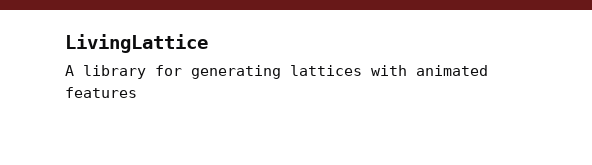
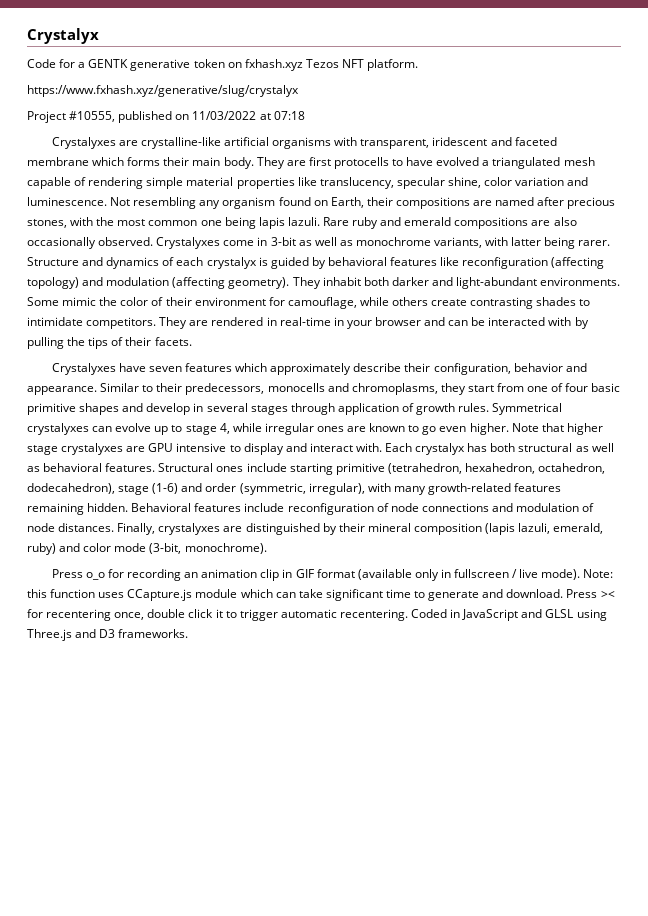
- LivingLattice
- A library for generating lattices with animated features
+ Crystalyx
+ Code for a GENTK generative token on fxhash.xyz Tezos NFT platform.
+ https://www.fxhash.xyz/generative/slug/crystalyx
+ Project #10555, published on 11/03/2022 at 07:18
+ Crystalyxes are crystalline-like artificial organisms with transparent, iridescent and faceted membrane which forms their main body. They are first protocells to have evolved a triangulated mesh capable of rendering simple material properties like translucency, specular shine, color variation and luminescence. Not resembling any organism found on Earth, their compositions are named after precious stones, with the most common one being lapis lazuli. Rare ruby and emerald compositions are also occasionally observed. Crystalyxes come in 3-bit as well as monochrome variants, with latter being rarer. Structure and dynamics of each crystalyx is guided by behavioral features like reconfiguration (affecting topology) and modulation (affecting geometry). They inhabit both darker and light-abundant environments. Some mimic the color of their environment for camouflage, while others create contrasting shades to intimidate competitors. They are rendered in real-time in your browser and can be interacted with by pulling the tips of their facets.
+ Crystalyxes have seven features which approximately describe their configuration, behavior and appearance. Similar to their predecessors, monocells and chromoplasms, they start from one of four basic primitive shapes and develop in several stages through application of growth rules. Symmetrical crystalyxes can evolve up to stage 4, while irregular ones are known to go even higher. Note that higher stage crystalyxes are GPU intensive to display and interact with. Each crystalyx has both structural as well as behavioral features. Structural ones include starting primitive (tetrahedron, hexahedron, octahedron, dodecahedron), stage (1-6) and order (symmetric, irregular), with many growth-related features remaining hidden. Behavioral features include reconfiguration of node connections and modulation of node distances. Finally, crystalyxes are distinguished by their mineral composition (lapis lazuli, emerald, ruby) and color mode (3-bit, monochrome).
+ Press o_o for recording an animation clip in GIF format (available only in fullscreen / live mode). Note: this function uses CCapture.js module which can take significant time to generate and download. Press >< for recentering once, double click it to trigger automatic recentering. Coded in JavaScript and GLSL using Three.js and D3 frameworks.

